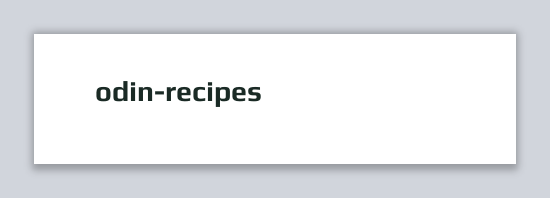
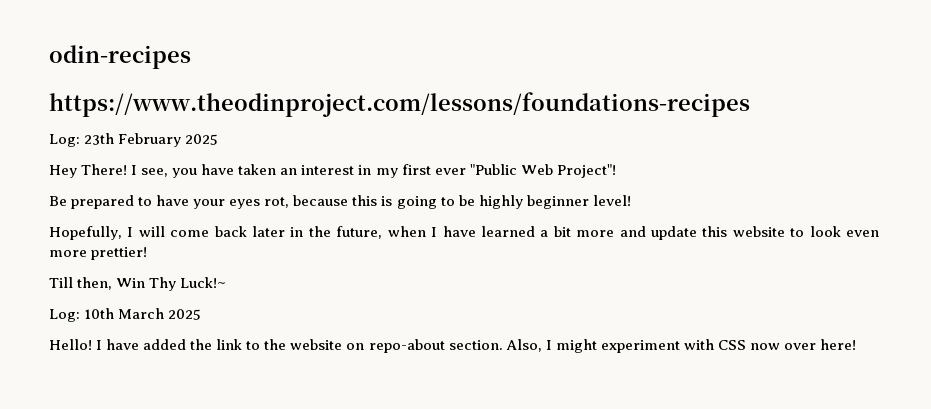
+ https://www.theodinproject.com/lessons/foundations-recipes
+ Log: 23th February 2025
+ Hey There! I see, you have taken an interest in my first ever "Public Web Project"!
+ Be prepared to have your eyes rot, because this is going to be highly beginner level!
+ Hopefully, I will come back later in the future, when I have learned a bit more and update this website to look even more prettier!
+ Till then, Win Thy Luck!~
+ Log: 10th March 2025
+ Hello! I have added the link to the website on repo-about section. Also, I might experiment with CSS now over here!

